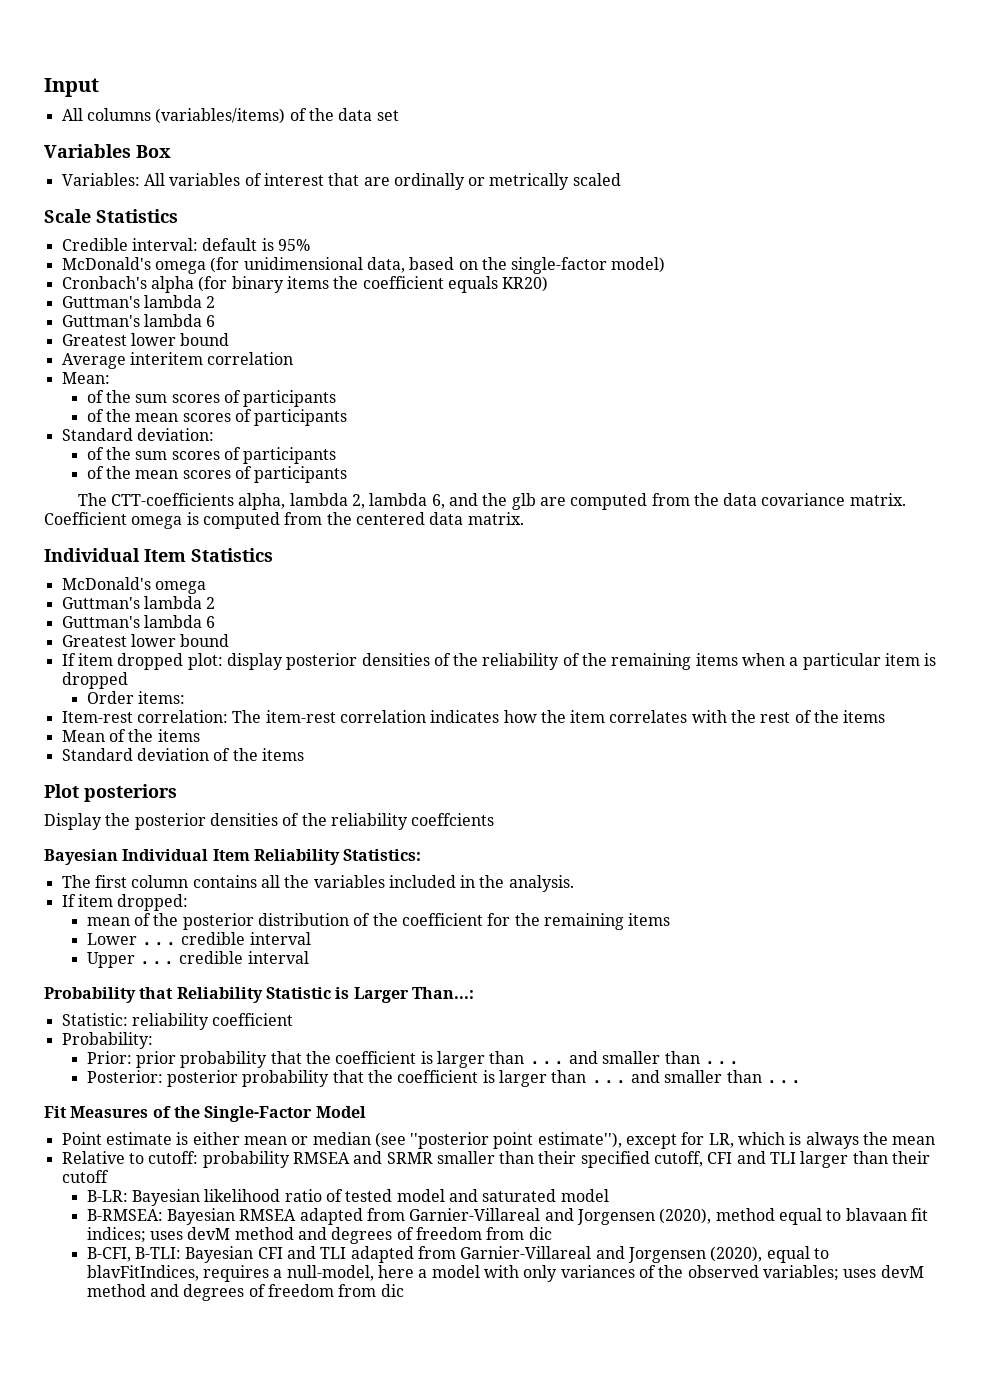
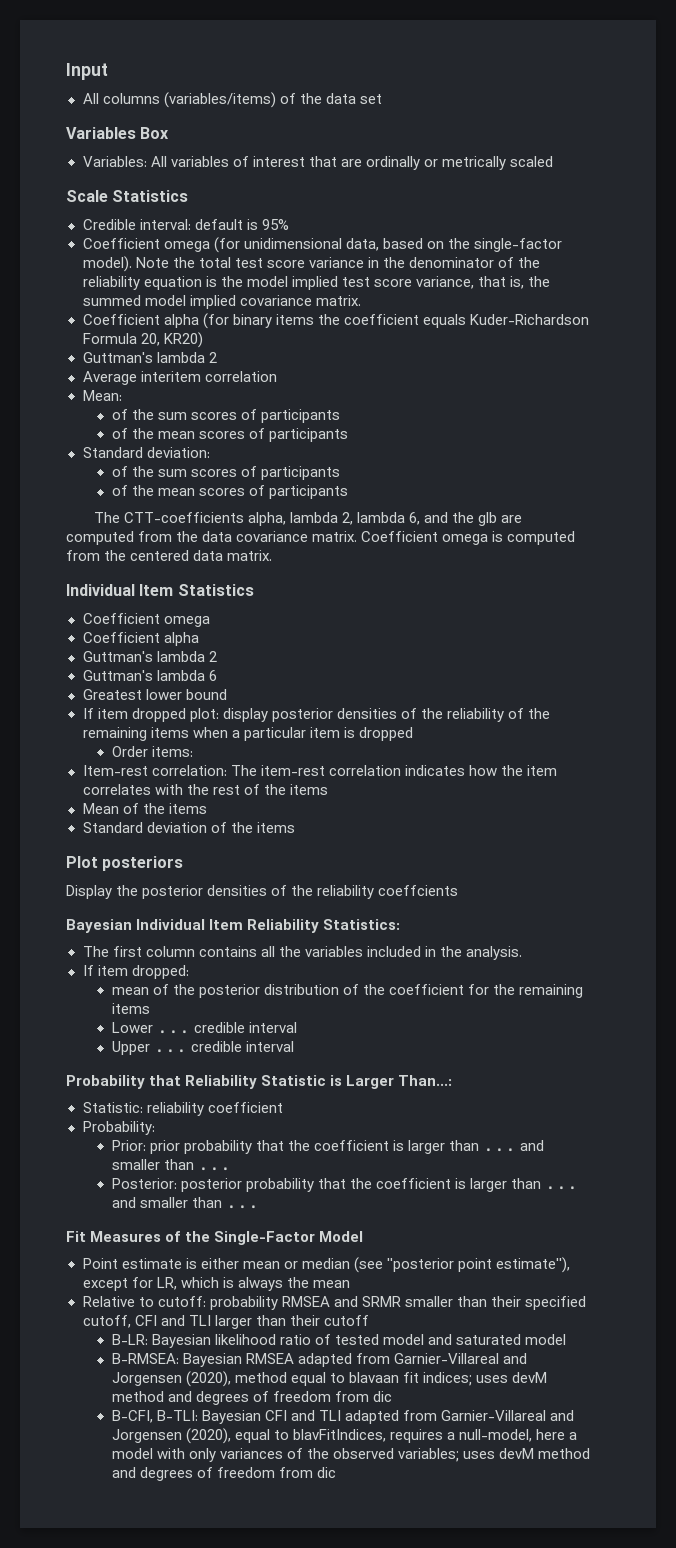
- McDonald's omega (for unidimensional data, based on the single-factor model)
- Cronbach's alpha (for binary items the coefficient equals KR20)
+ Coefficient omega (for unidimensional data, based on the single-factor model). Note the total test score variance in the denominator of the reliability equation is the model implied test score variance, that is, the summed model implied covariance matrix.
+ Coefficient alpha (for binary items the coefficient equals Kuder-Richardson Formula 20, KR20)
  Guttman's lambda 2
- Guttman's lambda 6
- Greatest lower bound
  Individual Item Statistics
- McDonald's omega
+ Coefficient omega
+ Coefficient alpha

